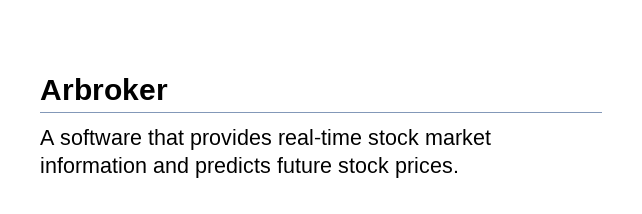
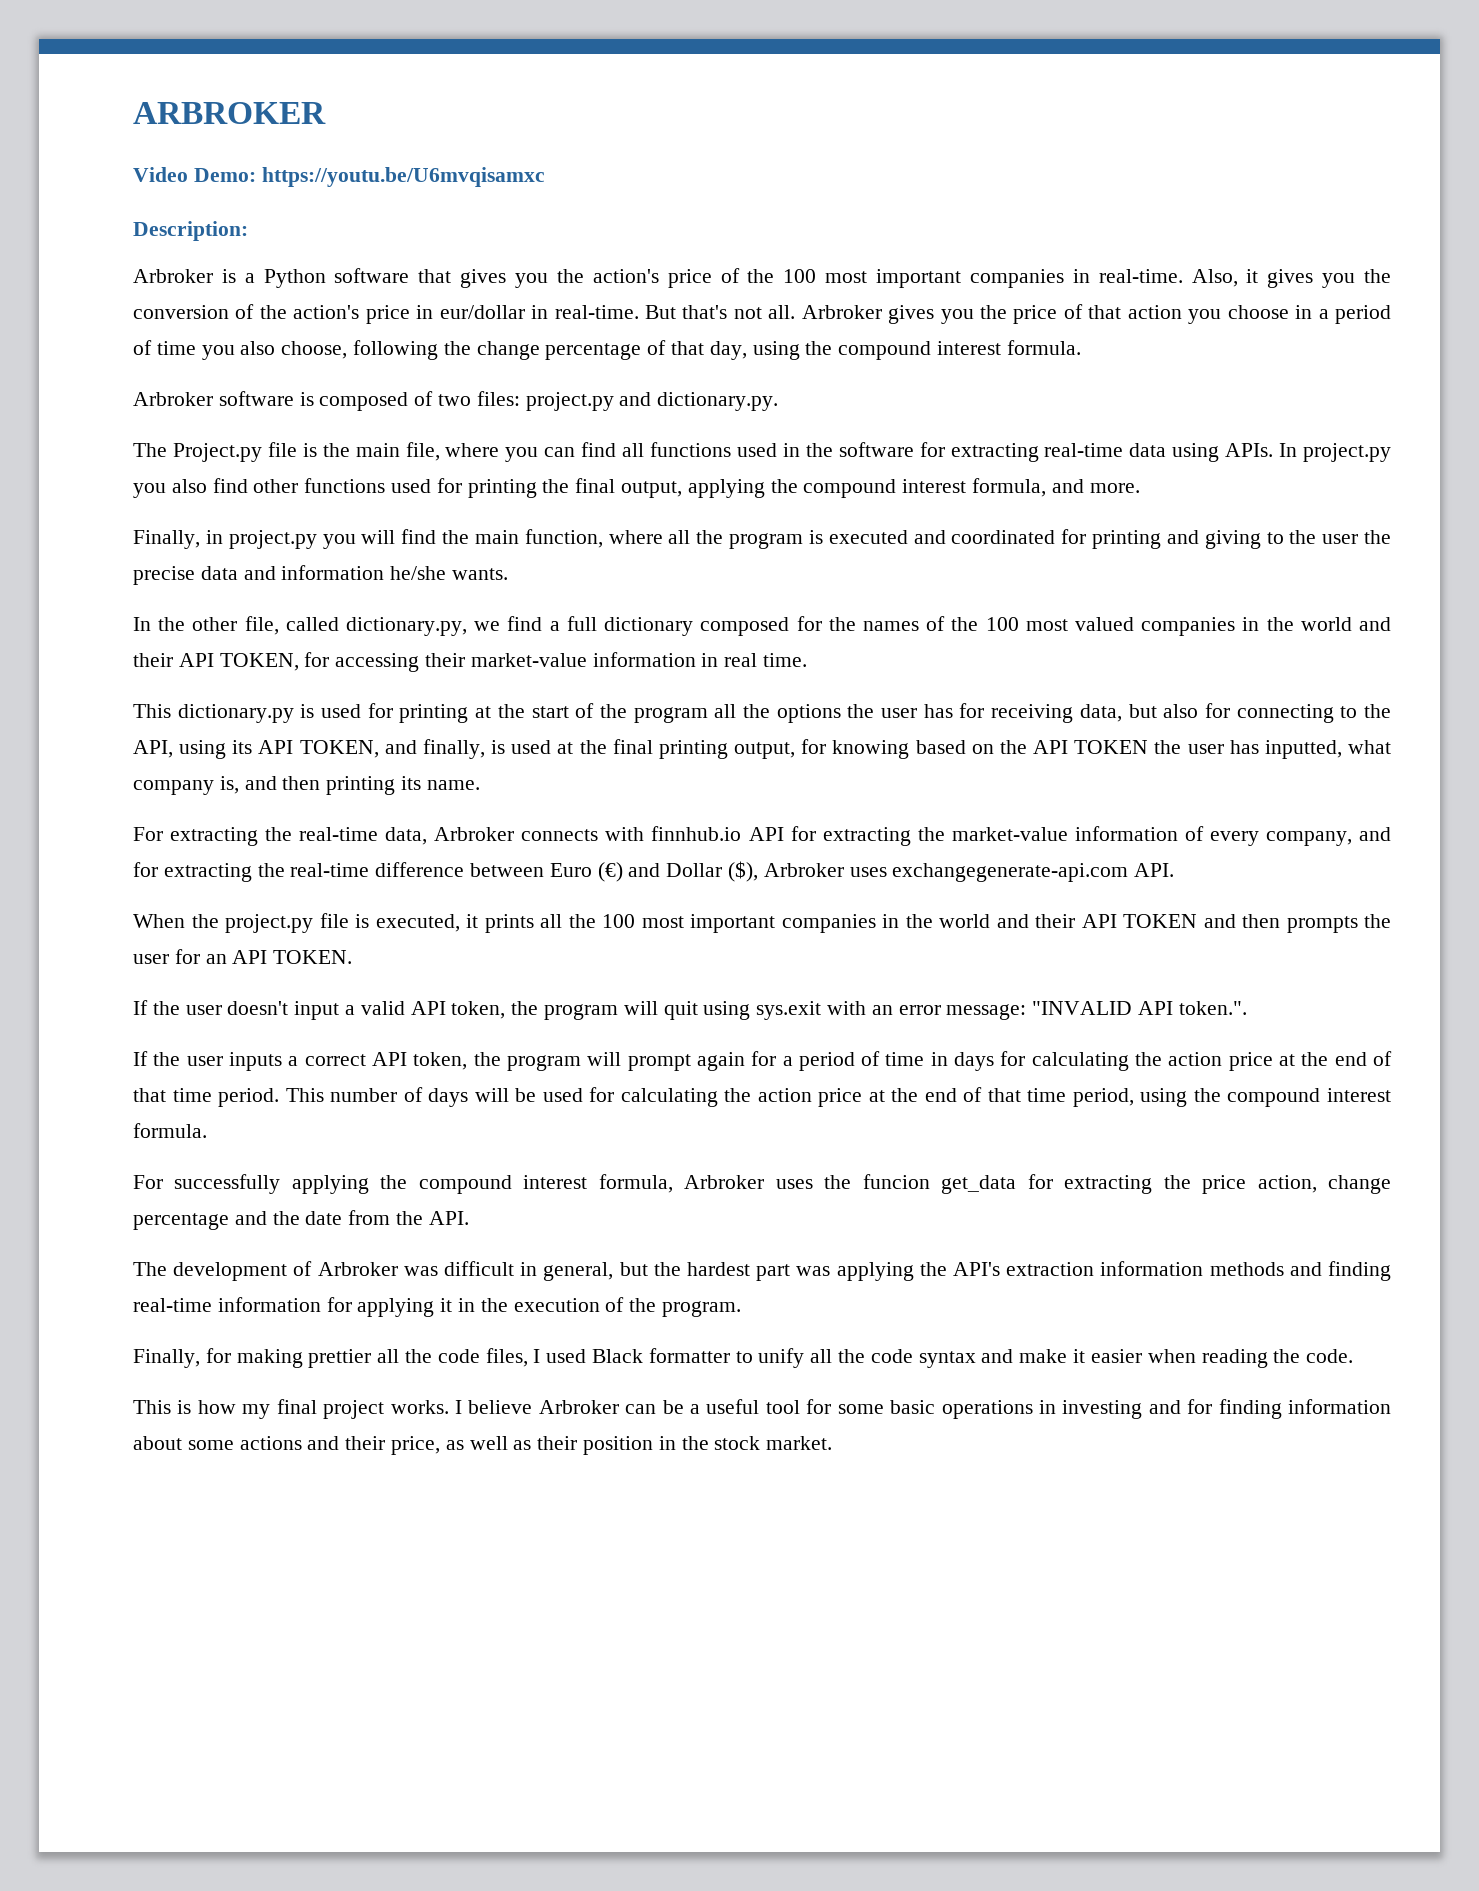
- Arbroker
- A software that provides real-time stock market information and predicts future stock prices.
+ ARBROKER
+ Video Demo: https://youtu.be/U6mvqisamxc
+ Description:
+ Arbroker is a Python software that gives you the action's price of the 100 most important companies in real-time. Also, it gives you the conversion of the action's price in eur/dollar in real-time. But that's not all. Arbroker gives you the price of that action you choose in a period of time you also choose, following the change percentage of that day, using the compound interest formula.
+ Arbroker software is composed of two files: project.py and dictionary.py.
+ The Project.py file is the main file, where you can find all functions used in the software for extracting real-time data using APIs. In project.py you also find other functions used for printing the final output, applying the compound interest formula, and more.
+ Finally, in project.py you will find the main function, where all the program is executed and coordinated for printing and giving to the user the precise data and information he/she wants.
+ In the other file, called dictionary.py, we find a full dictionary composed for the names of the 100 most valued companies in the world and their API TOKEN, for accessing their market-value information in real time.
+ This dictionary.py is used for printing at the start of the program all the options the user has for receiving data, but also for connecting to the API, using its API TOKEN, and finally, is used at the final printing output, for knowing based on the API TOKEN the user has inputted, what company is, and then printing its name.
+ For extracting the real-time data, Arbroker connects with finnhub.io API for extracting the market-value information of every company, and for extracting the real-time difference between Euro (€) and Dollar ($), Arbroker uses exchangegenerate-api.com API.
+ When the project.py file is executed, it prints all the 100 most important companies in the world and their API TOKEN and then prompts the user for an API TOKEN.
+ If the user doesn't input a valid API token, the program will quit using sys.exit with an error message: "INVALID API token.".
+ If the user inputs a correct API token, the program will prompt again for a period of time in days for calculating the action price at the end of that time period. This number of days will be used for calculating the action price at the end of that time period, using the compound interest formula.
+ For successfully applying the compound interest formula, Arbroker uses the funcion get_data for extracting the price action, change percentage and the date from the API.
+ The development of Arbroker was difficult in general, but the hardest part was applying the API's extraction information methods and finding real-time information for applying it in the execution of the program.
+ Finally, for making prettier all the code files, I used Black formatter to unify all the code syntax and make it easier when reading the code.
+ This is how my final project works. I believe Arbroker can be a useful tool for some basic operations in investing and for finding information about some actions and their price, as well as their position in the stock market.

